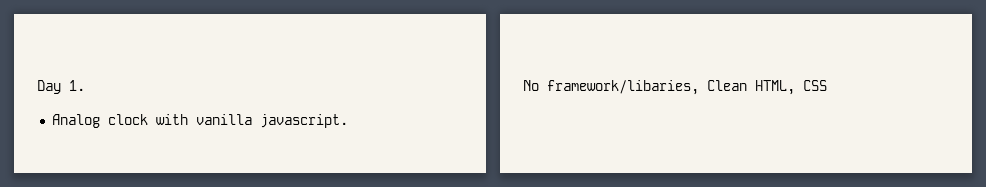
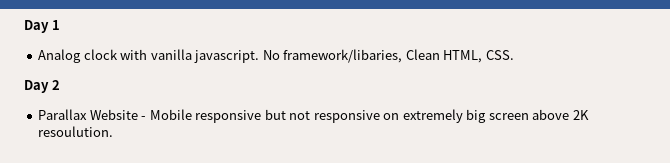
- Day 1.
+ Day 1
- Analog clock with vanilla javascript.
- No framework/libaries, Clean HTML, CSS
+ Analog clock with vanilla javascript. No framework/libaries, Clean HTML, CSS.
+ Day 2
+ Parallax Website - Mobile responsive but not responsive on extremely big screen above 2K resoulution.

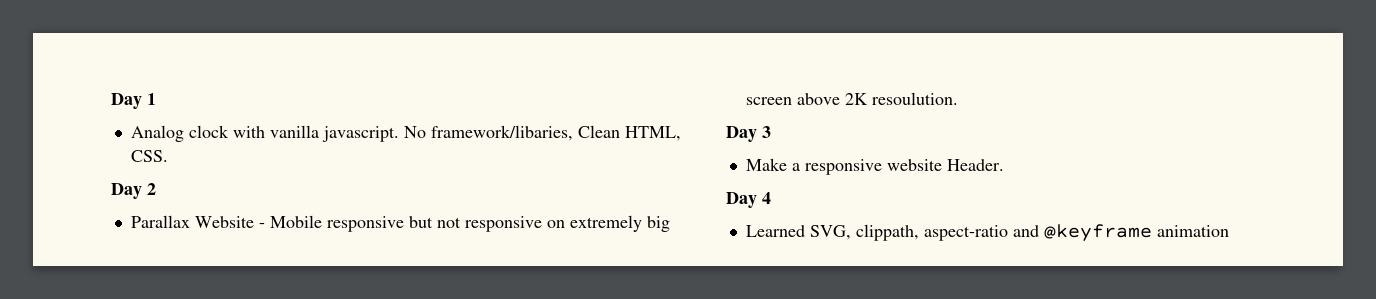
+ Day 3
+ Make a responsive website Header.
+ Day 4
+ Learned SVG, clippath, aspect-ratio and @keyframe animation

